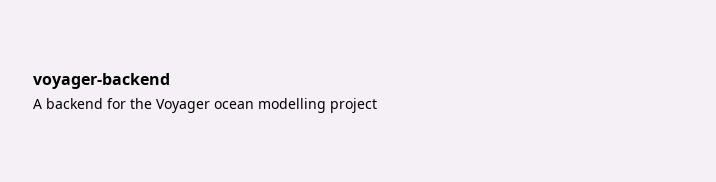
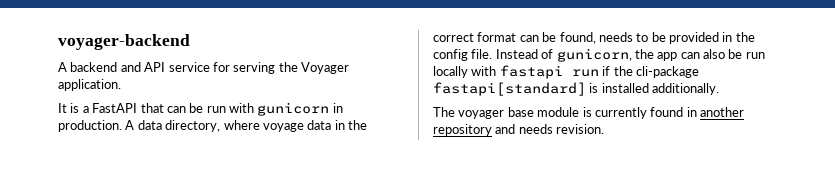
- A backend for the Voyager ocean modelling project
+ A backend and API service for serving the Voyager application.
+ It is a FastAPI that can be run with gunicorn in production. A data directory, where voyage data in the correct format can be found, needs to be provided in the config file. Instead of gunicorn, the app can also be run locally with fastapi run if the cli-package fastapi[standard] is installed additionally.
+ The voyager base module is currently found in another repository and needs revision.

